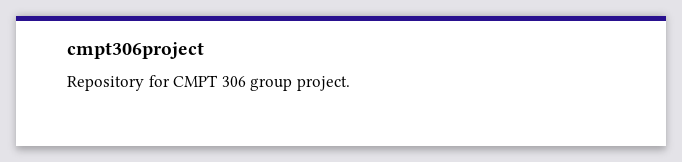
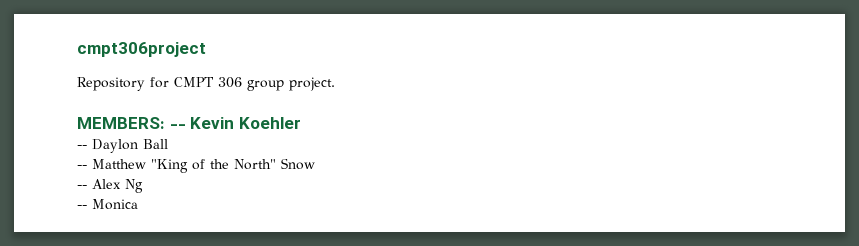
+ MEMBERS: -- Kevin Koehler
+ -- Daylon Ball
+ -- Matthew "King of the North" Snow
+ -- Alex Ng
+ -- Monica

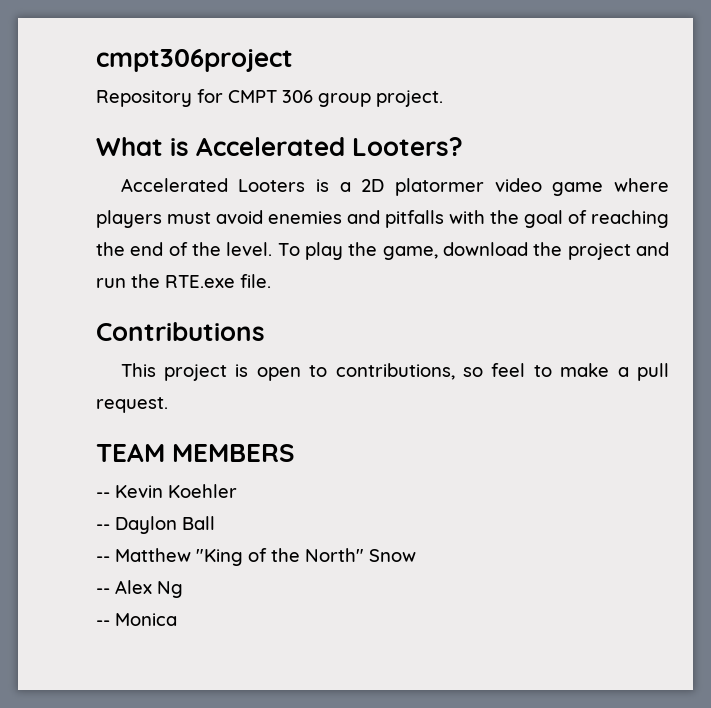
- MEMBERS: -- Kevin Koehler
+ What is Accelerated Looters?
+ Accelerated Looters is a 2D platormer video game where players must avoid enemies and pitfalls with the goal of reaching the end of the level. To play the game, download the project and run the RTE.exe file.
+ Contributions
+ This project is open to contributions, so feel to make a pull request.
+ TEAM MEMBERS
+ -- Kevin Koehler

